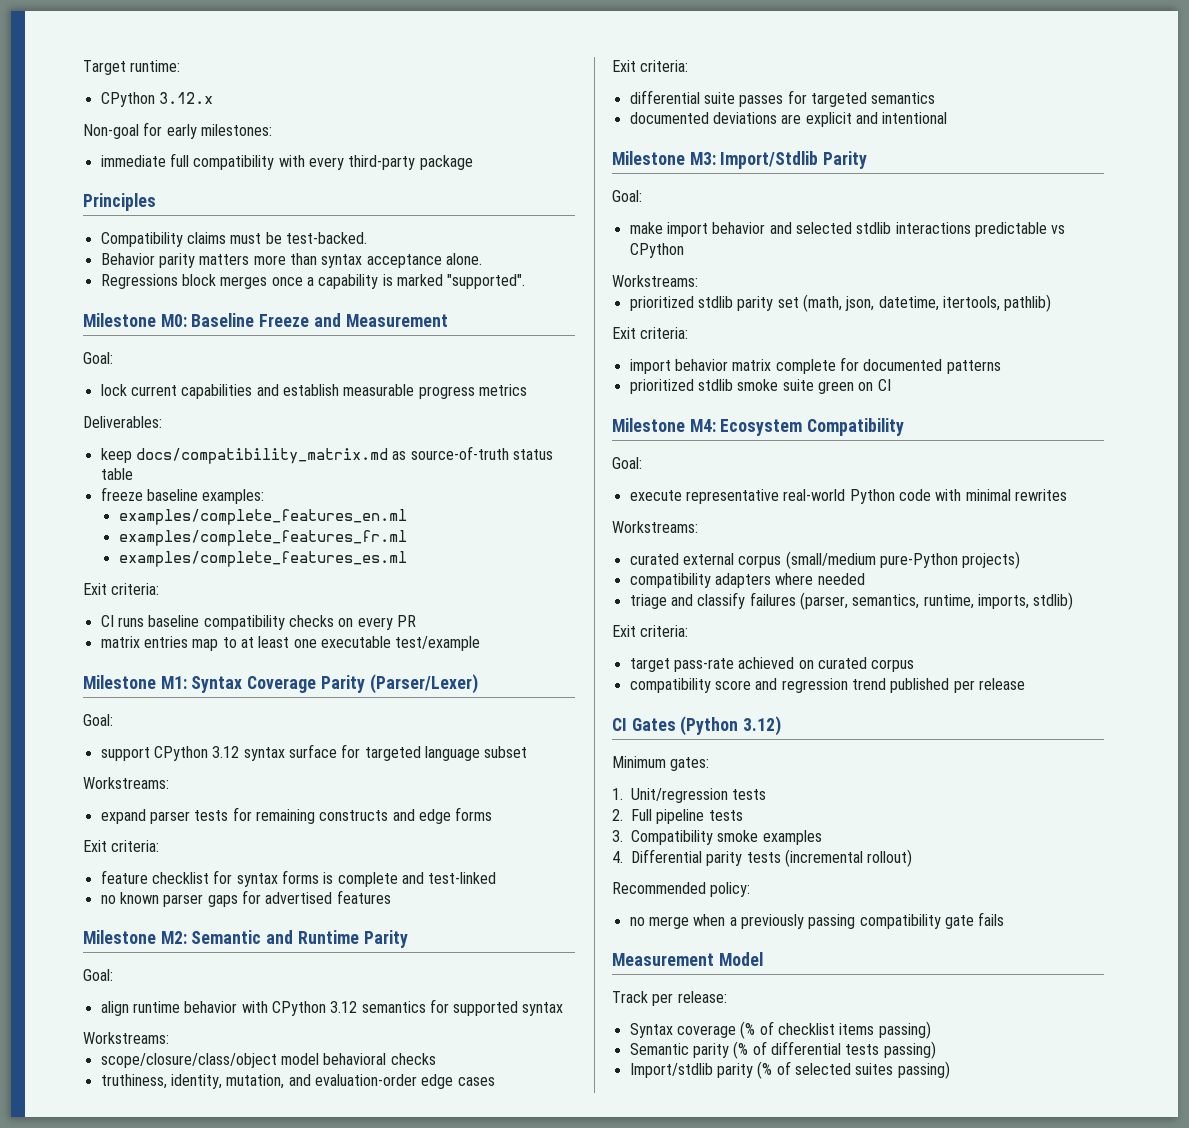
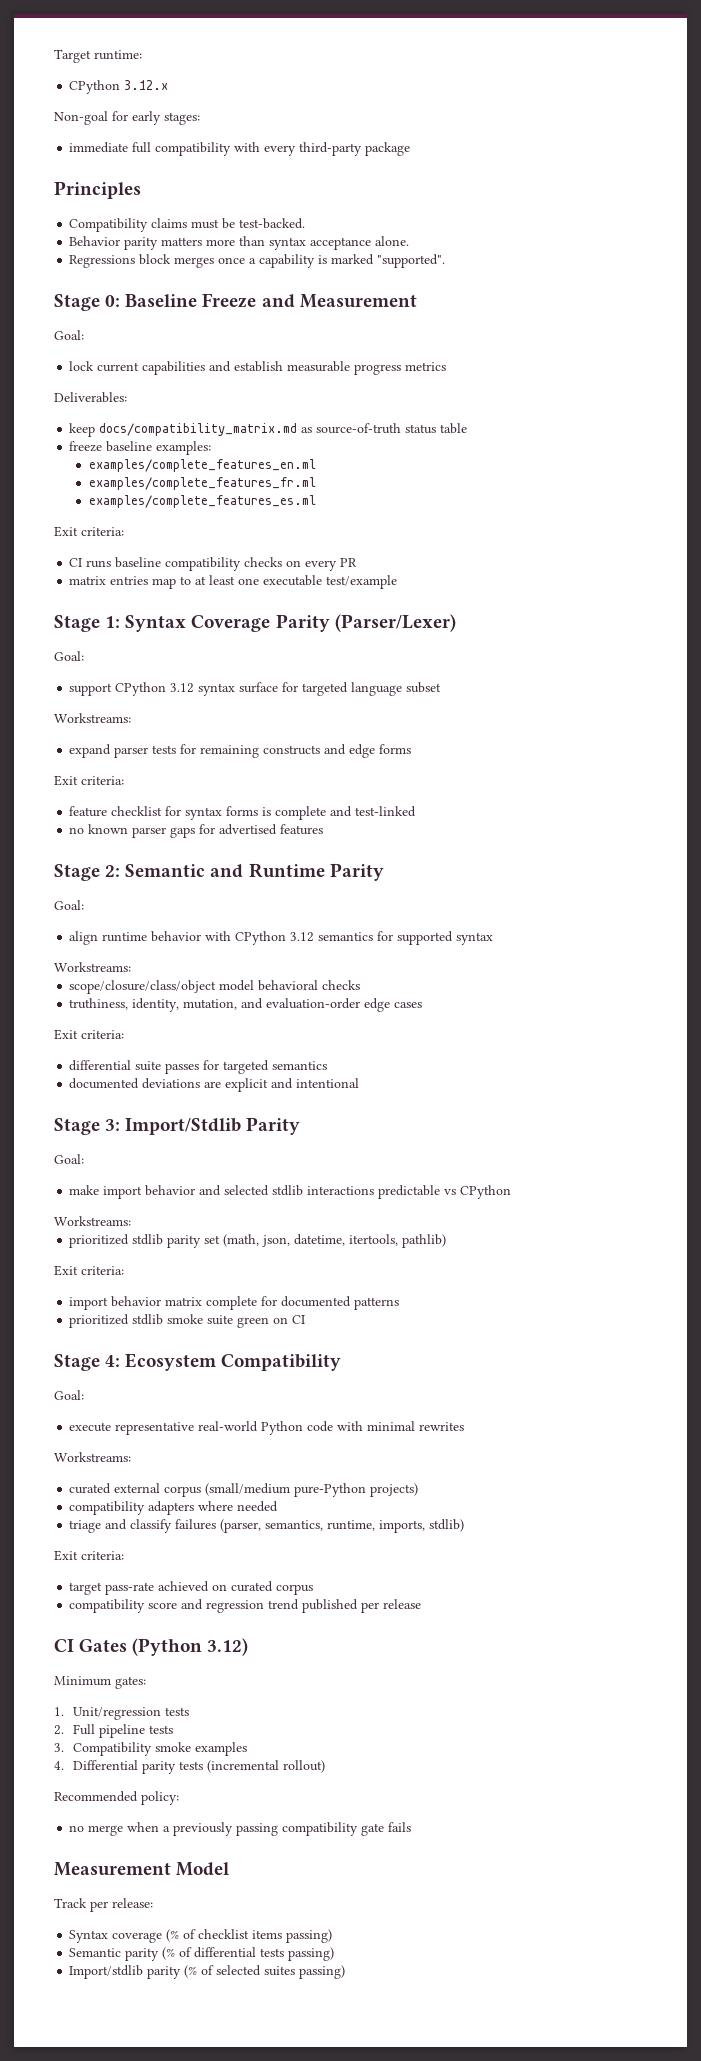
- Non-goal for early milestones:
+ Non-goal for early stages:
- Milestone M0: Baseline Freeze and Measurement
+ Stage 0: Baseline Freeze and Measurement
- Milestone M1: Syntax Coverage Parity (Parser/Lexer)
+ Stage 1: Syntax Coverage Parity (Parser/Lexer)
- Milestone M2: Semantic and Runtime Parity
+ Stage 2: Semantic and Runtime Parity
- Milestone M3: Import/Stdlib Parity
+ Stage 3: Import/Stdlib Parity
- Milestone M4: Ecosystem Compatibility
+ Stage 4: Ecosystem Compatibility

